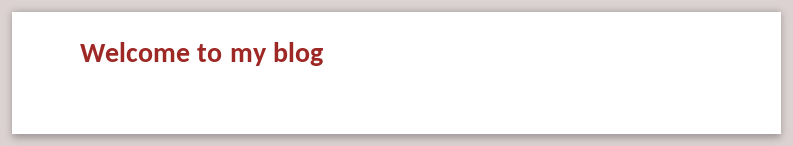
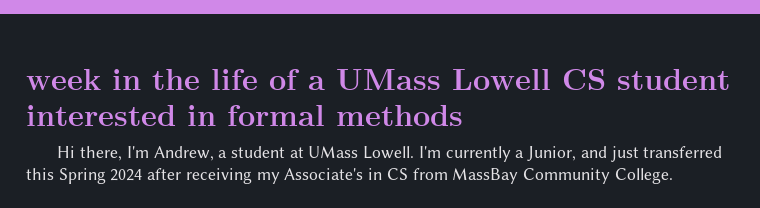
- Welcome to my blog
+ week in the life of a UMass Lowell CS student interested in formal methods
+ Hi there, I'm Andrew, a student at UMass Lowell. I'm currently a Junior, and just transferred this Spring 2024 after receiving my Associate's in CS from MassBay Community College.

